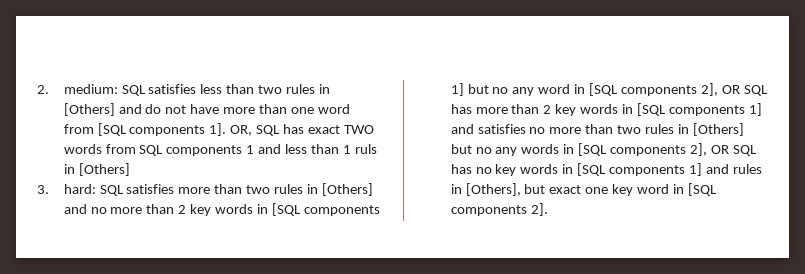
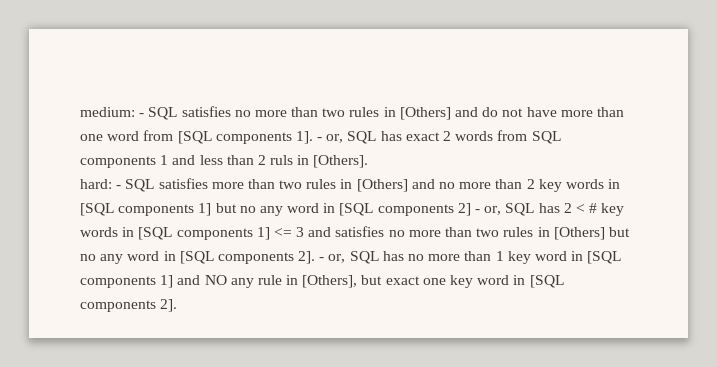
- 2. medium: SQL satisfies less than two rules in [Others] and do not have more than one word from [SQL components 1].
+ medium: - SQL satisfies no more than two rules in [Others] and do not have more than one word from [SQL components 1].
- OR, SQL has exact TWO words from SQL components 1 and less than 1 ruls in [Others]
- 3. hard: SQL satisfies more than two rules in [Others] and no more than 2 key words in [SQL components 1] but no any word in [SQL components 2], OR SQL has more than 2 key words in [SQL components 1] and satisfies no more than two rules in [Others] but no any words in [SQL components 2], OR SQL has no key words in [SQL components 1] and rules in [Others], but exact one key word in [SQL components 2].
+ - or, SQL has exact 2 words from SQL components 1 and less than 2 ruls in [Others].
+ hard: - SQL satisfies more than two rules in [Others] and no more than 2 key words in [SQL components 1] but no any word in [SQL components 2] - or, SQL has 2 < # key words in [SQL components 1] <= 3 and satisfies no more than two rules in [Others] but no any word in [SQL components 2]. - or, SQL has no more than 1 key word in [SQL components 1] and NO any rule in [Others], but exact one key word in [SQL components 2].

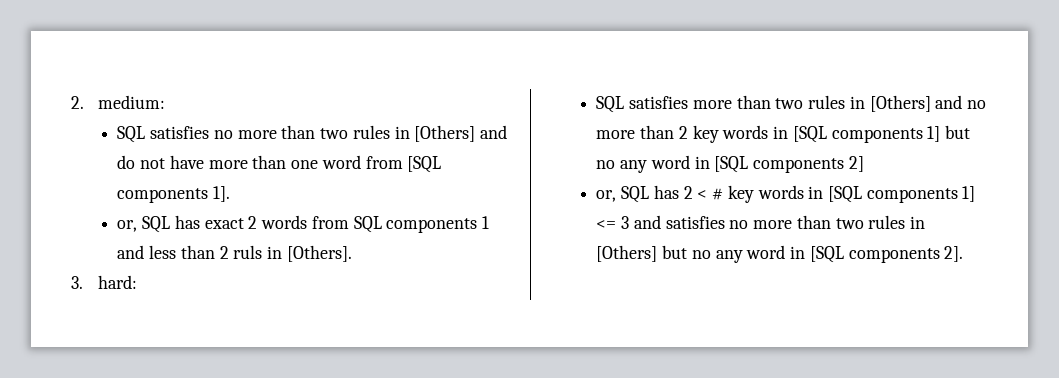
- medium: - SQL satisfies no more than two rules in [Others] and do not have more than one word from [SQL components 1]. - or, SQL has exact 2 words from SQL components 1 and less than 2 ruls in [Others].
+ 2. medium:
+ SQL satisfies no more than two rules in [Others] and do not have more than one word from [SQL components 1].
+ or, SQL has exact 2 words from SQL components 1 and less than 2 ruls in [Others].
- hard: - SQL satisfies more than two rules in [Others] and no more than 2 key words in [SQL components 1] but no any word in [SQL components 2] - or, SQL has 2 < # key words in [SQL components 1] <= 3 and satisfies no more than two rules in [Others] but no any word in [SQL components 2]. - or, SQL has no more than 1 key word in [SQL components 1] and NO any rule in [Others], but exact one key word in [SQL components 2].
+ 3. hard:
+ SQL satisfies more than two rules in [Others] and no more than 2 key words in [SQL components 1] but no any word in [SQL components 2]
+ or, SQL has 2 < # key words in [SQL components 1] <= 3 and satisfies no more than two rules in [Others] but no any word in [SQL components 2].

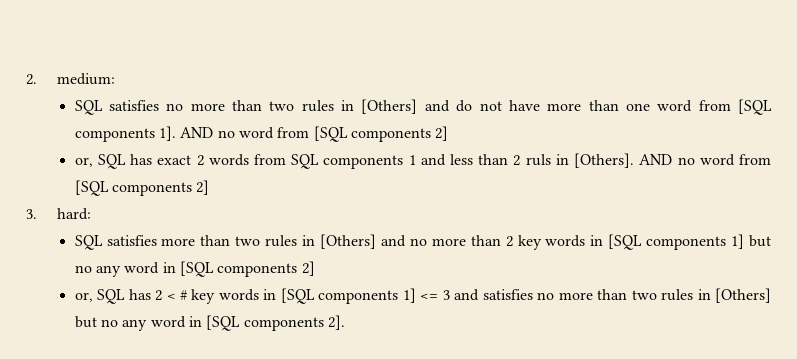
- SQL satisfies no more than two rules in [Others] and do not have more than one word from [SQL components 1].
+ SQL satisfies no more than two rules in [Others] and do not have more than one word from [SQL components 1]. AND no word from [SQL components 2]
- or, SQL has exact 2 words from SQL components 1 and less than 2 ruls in [Others].
+ or, SQL has exact 2 words from SQL components 1 and less than 2 ruls in [Others]. AND no word from [SQL components 2]

